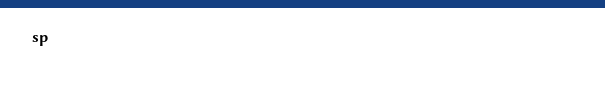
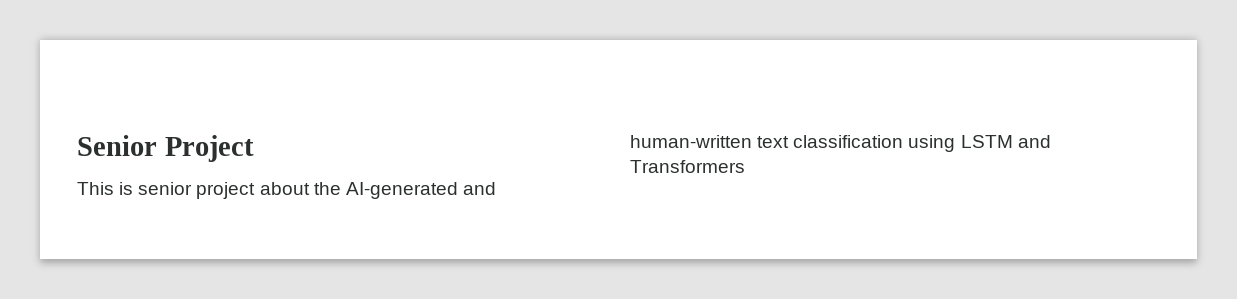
- sp
+ Senior Project
+ This is senior project about the AI-generated and human-written text classification using LSTM and Transformers

